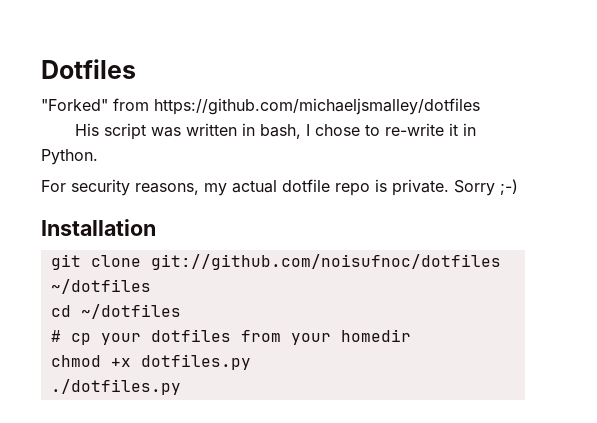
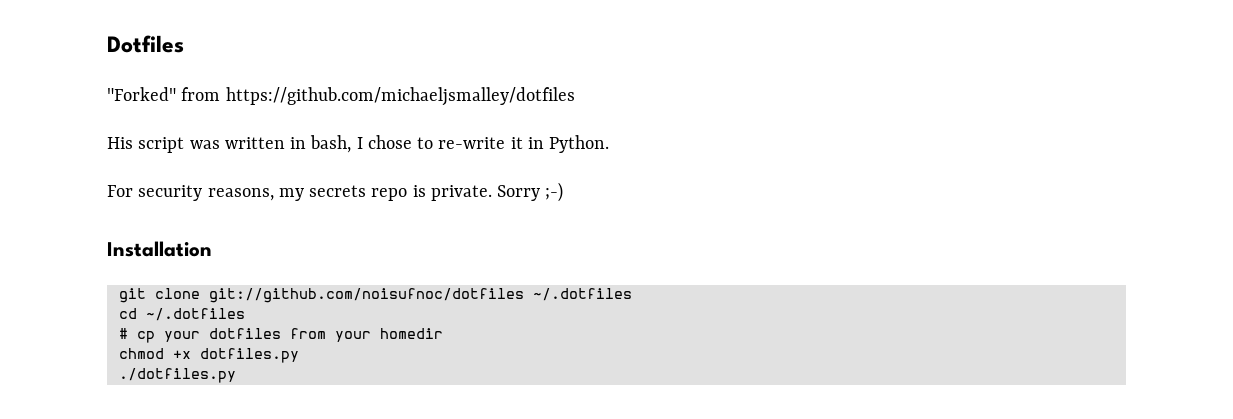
- For security reasons, my actual dotfile repo is private.
+ For security reasons, my secrets repo is private.
- git clone git://github.com/noisufnoc/dotfiles ~/dotfiles
+ git clone git://github.com/noisufnoc/dotfiles ~/.dotfiles
- cd ~/dotfiles
+ cd ~/.dotfiles

